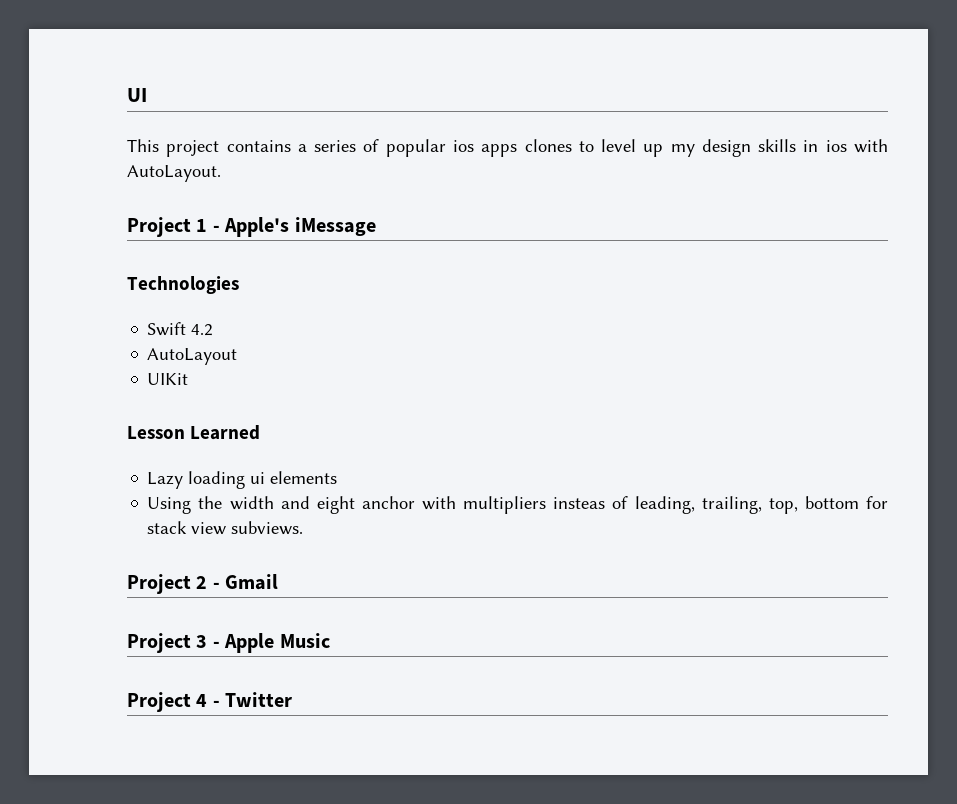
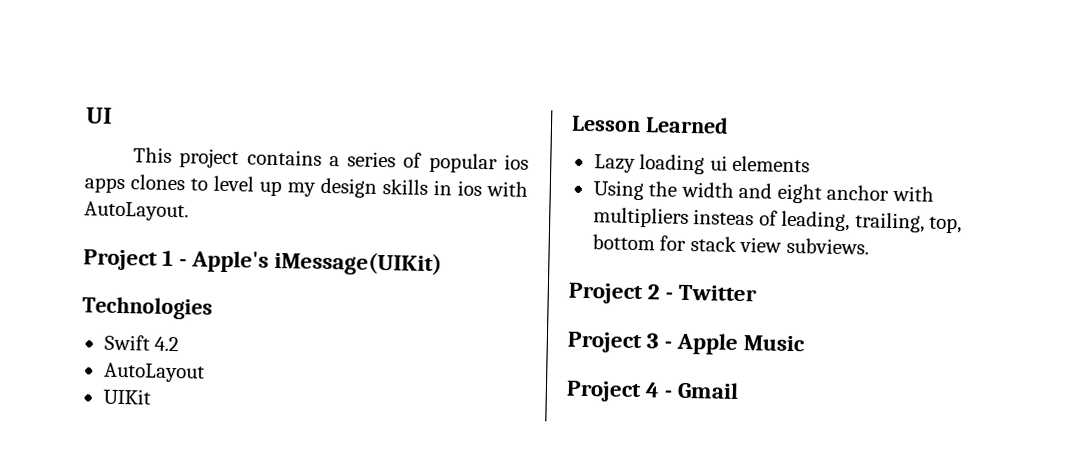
- Project 1 - Apple's iMessage
+ Project 1 - Apple's iMessage(UIKit)
- Project 2 - Gmail
+ Project 2 - Twitter
- Project 4 - Twitter
+ Project 4 - Gmail

